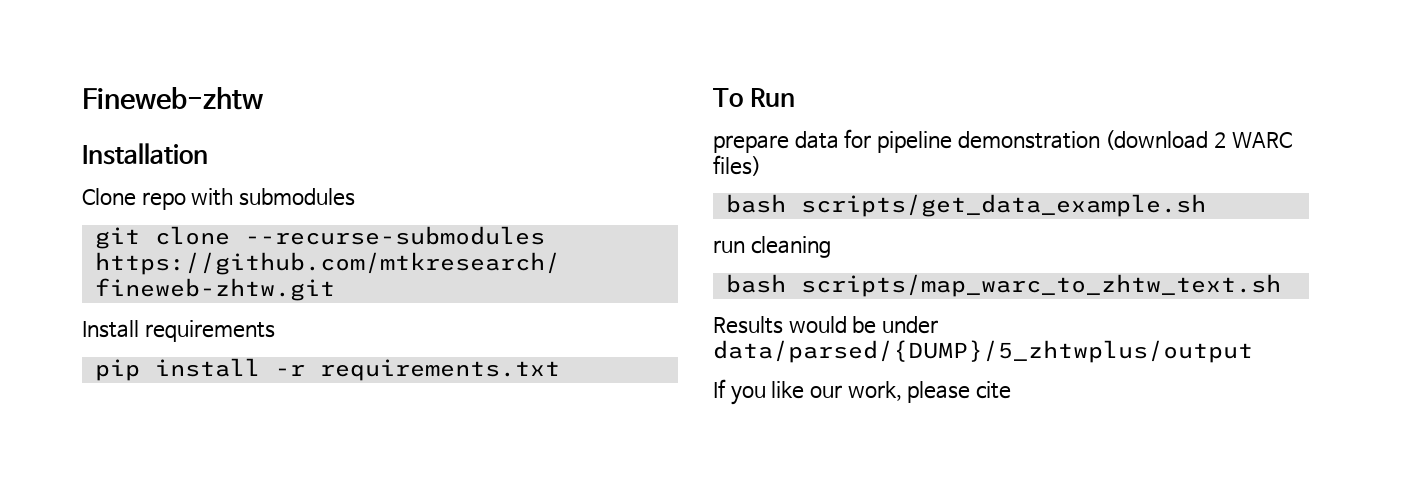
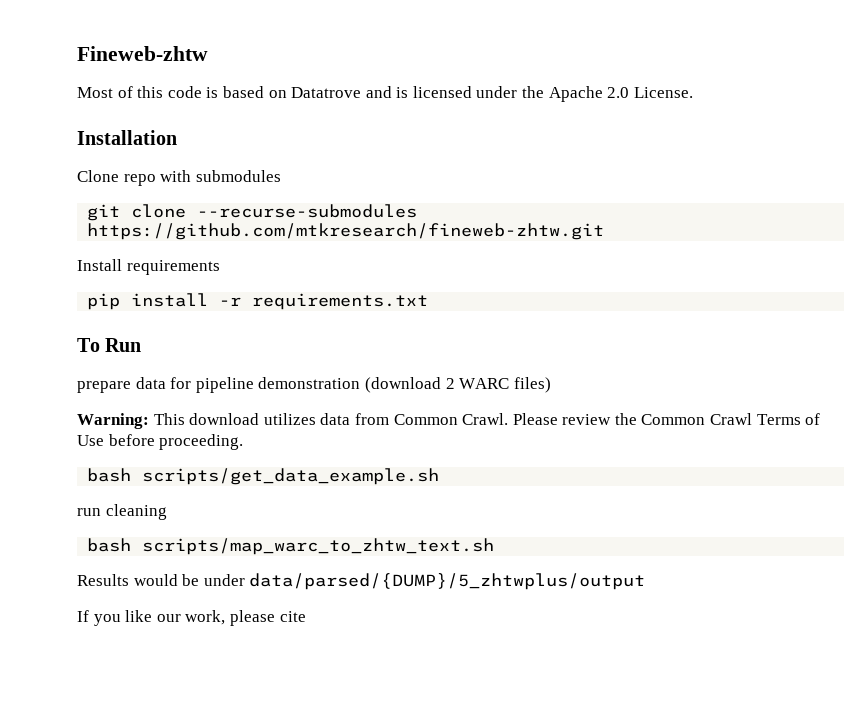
+ Most of this code is based on Datatrove and is licensed under the Apache 2.0 License.
+ Warning: This download utilizes data from Common Crawl. Please review the Common Crawl Terms of Use before proceeding.

